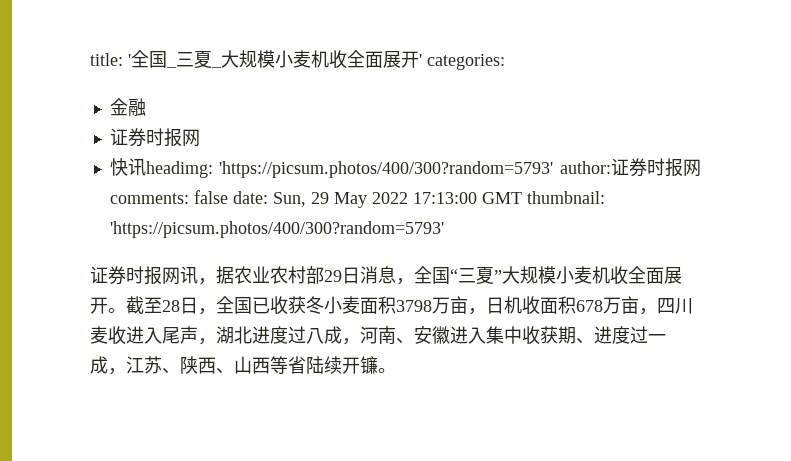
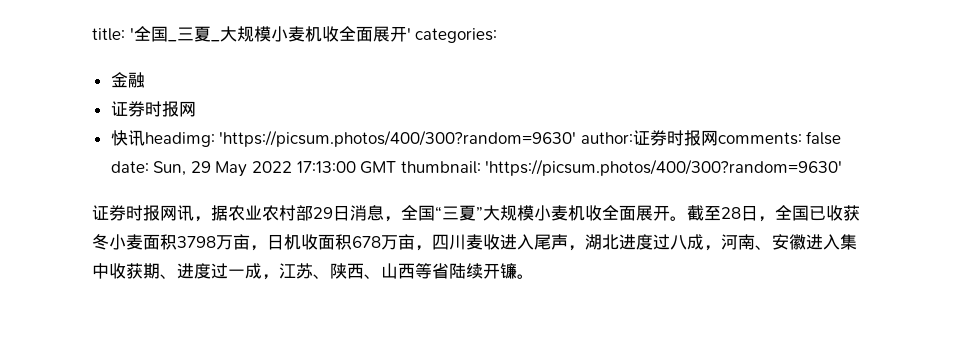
- 快讯headimg: 'https://picsum.photos/400/300?random=5793' author:证券时报网comments: false date: Sun, 29 May 2022 17:13:00 GMT thumbnail: 'https://picsum.photos/400/300?random=5793'
+ 快讯headimg: 'https://picsum.photos/400/300?random=9630' author:证券时报网comments: false date: Sun, 29 May 2022 17:13:00 GMT thumbnail: 'https://picsum.photos/400/300?random=9630'

